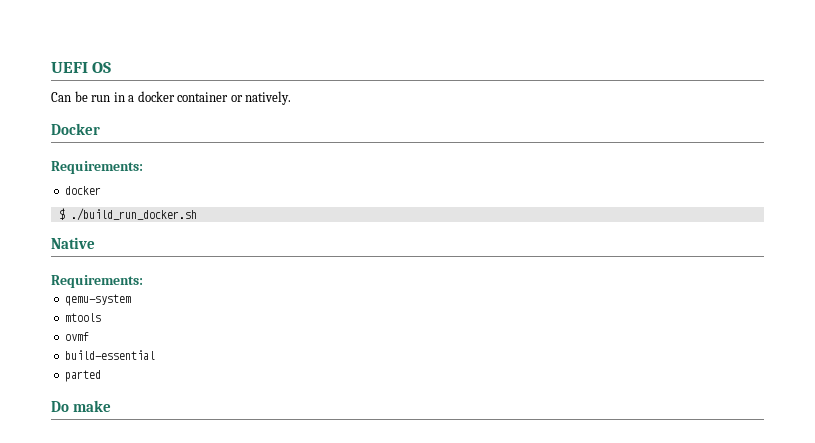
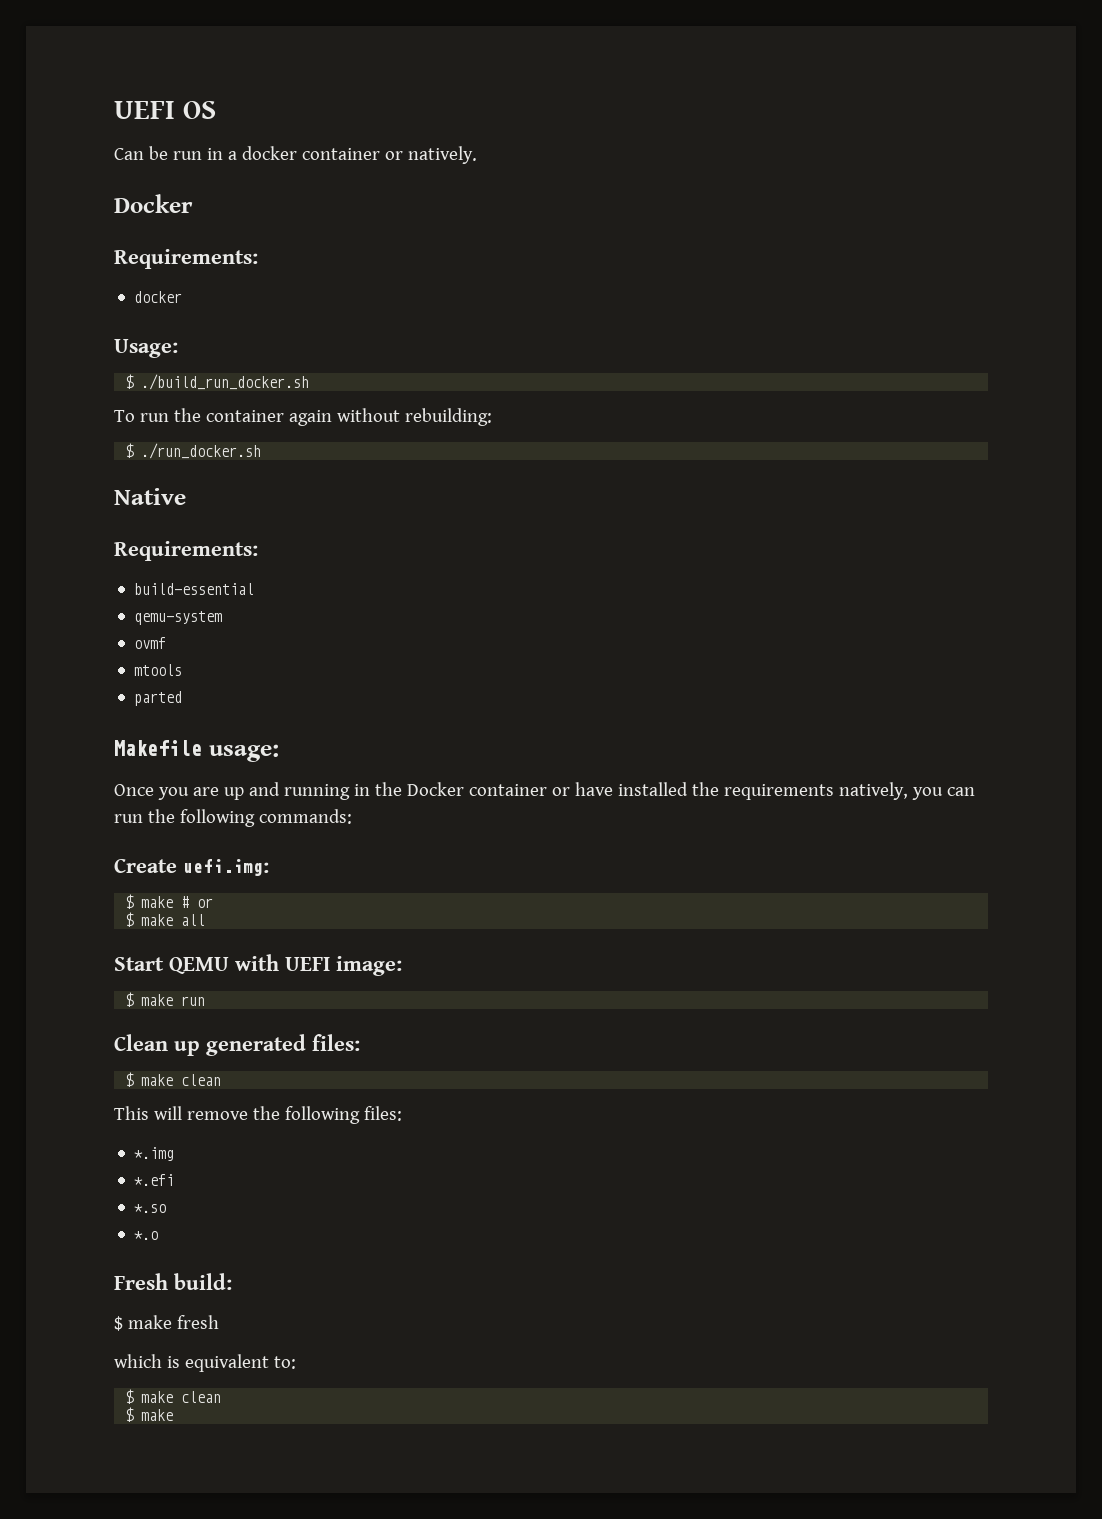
+ Usage:
+ To run the container again without rebuilding:
+ $ ./run_docker.sh
+ build-essential
+ ovmf
- ovmf
- build-essential
- Do make
+ Makefile usage:
+ Once you are up and running in the Docker container or have installed the requirements natively, you can run the following commands:
+ Create uefi.img:
+ $ make # or
+ $ make all
+ Start QEMU with UEFI image:
+ $ make run
+ Clean up generated files:
+ $ make clean
+ This will remove the following files:
+ *.img
+ *.efi
+ *.so
+ *.o
+ Fresh build:
+ $ make fresh
+ which is equivalent to:
+ $ make clean
+ $ make

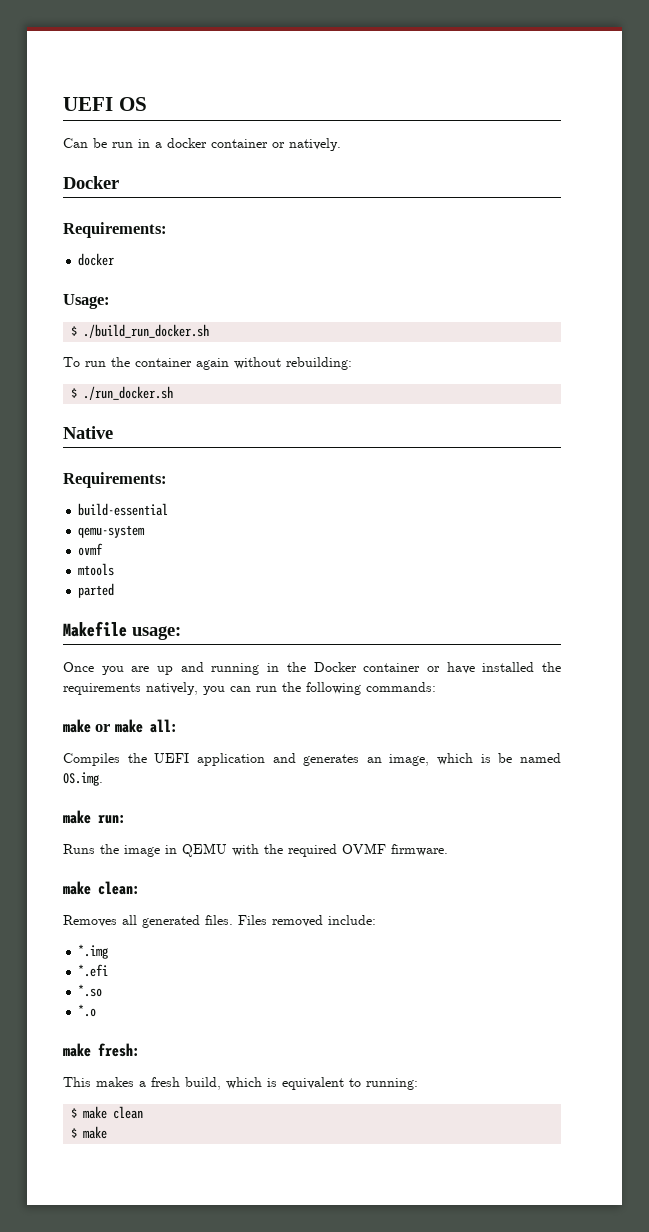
- Create uefi.img:
- $ make # or
- $ make all
- Start QEMU with UEFI image:
- $ make run
- Clean up generated files:
- $ make clean
- This will remove the following files:
+ make or make all:
+ Compiles the UEFI application and generates an image, which is be named OS.img.
+ make run:
+ Runs the image in QEMU with the required OVMF firmware.
+ make clean:
+ Removes all generated files. Files removed include:
- Fresh build:
- $ make fresh
- which is equivalent to:
+ make fresh:
+ This makes a fresh build, which is equivalent to running:

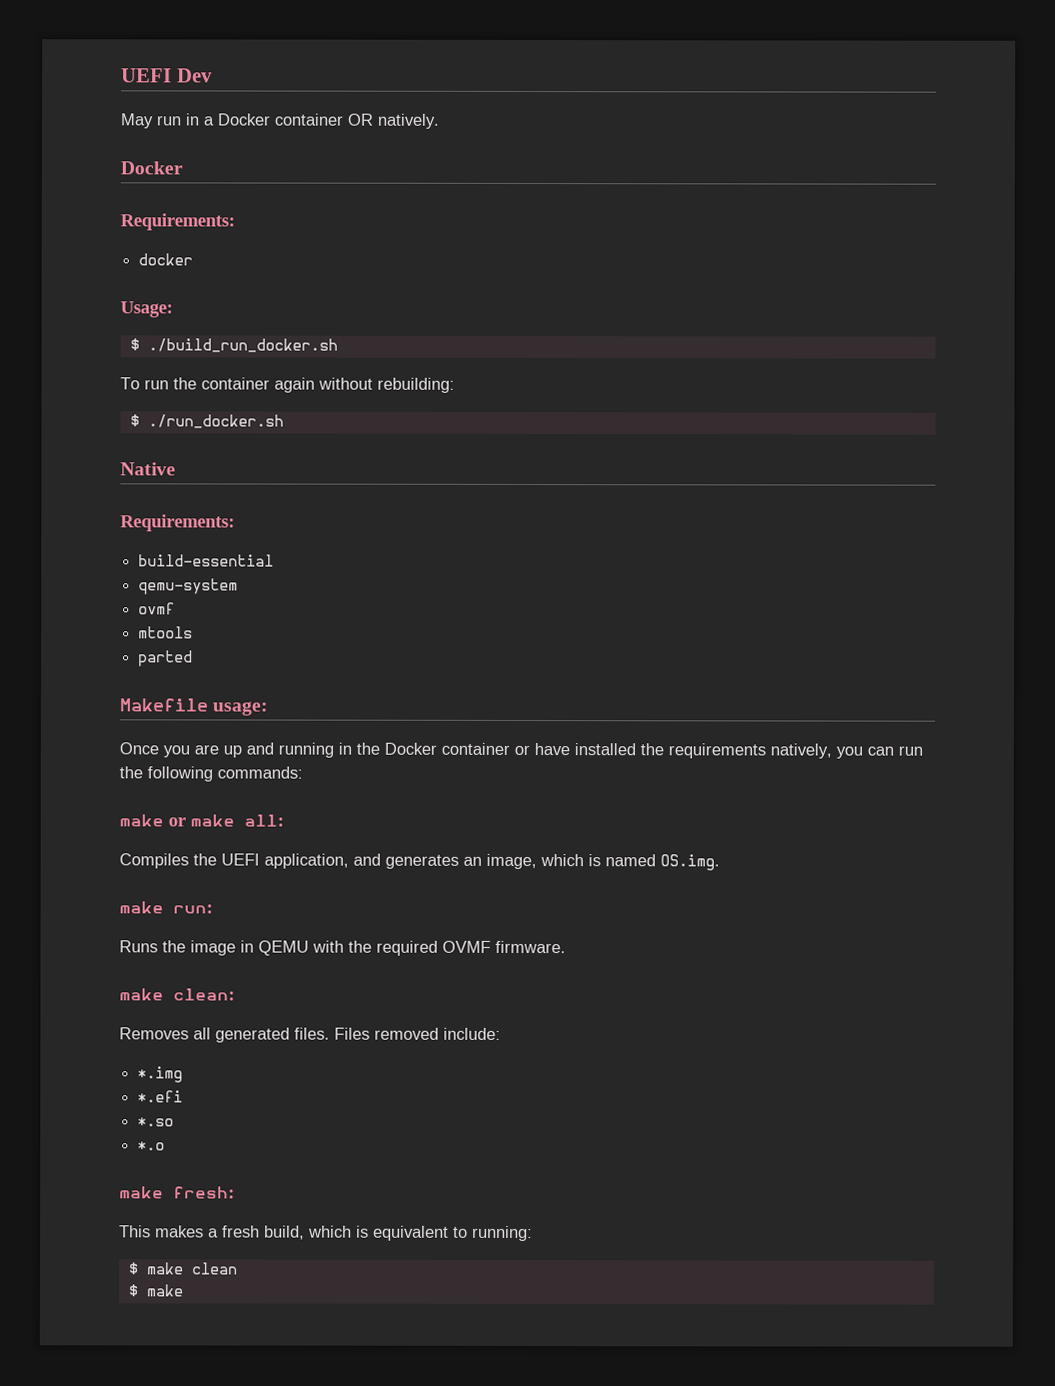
- UEFI OS
- Can be run in a docker container or natively.
+ UEFI Dev
+ May run in a Docker container OR natively.
- Compiles the UEFI application and generates an image, which is be named OS.img.
+ Compiles the UEFI application, and generates an image, which is named OS.img.

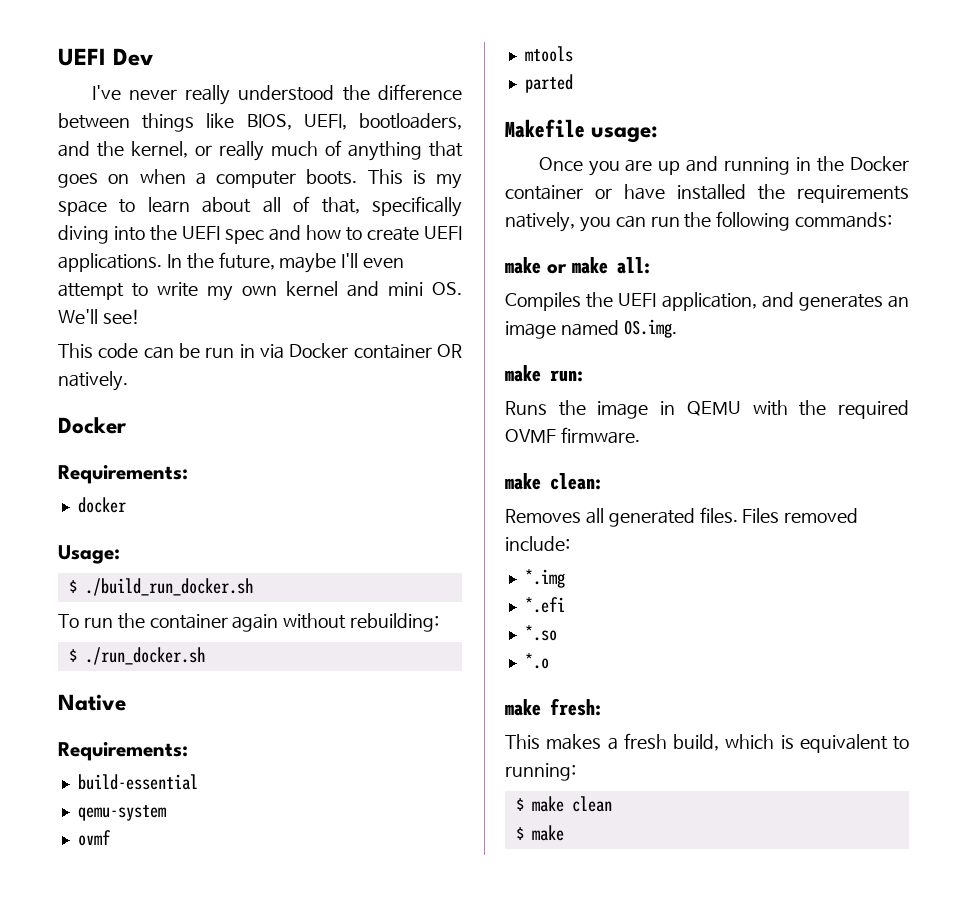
- May run in a Docker container OR natively.
+ I've never really understood the difference between things like BIOS, UEFI, bootloaders, and the kernel, or really much of anything that goes on when a computer boots. This is my space to learn about all of that, specifically diving into the UEFI spec and how to create UEFI applications. In the future, maybe I'll even attempt to write my own kernel and mini OS. We'll see!
+ This code can be run in via Docker container OR natively.
- Compiles the UEFI application, and generates an image, which is named OS.img.
+ Compiles the UEFI application, and generates an image named OS.img.

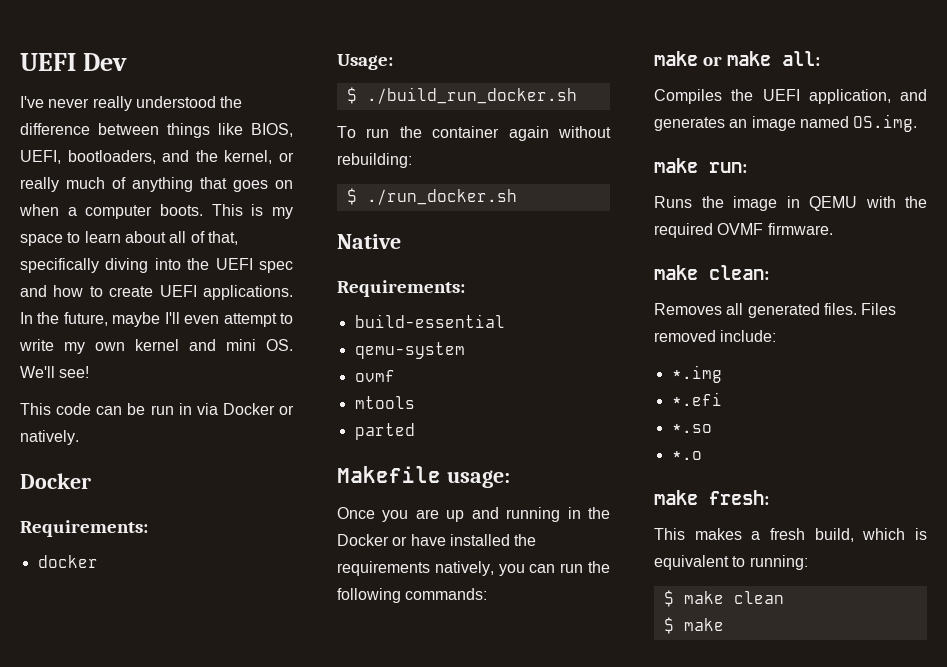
- This code can be run in via Docker container OR natively.
+ This code can be run in via Docker or natively.
- Once you are up and running in the Docker container or have installed the requirements natively, you can run the following commands:
+ Once you are up and running in the Docker or have installed the requirements natively, you can run the following commands:

